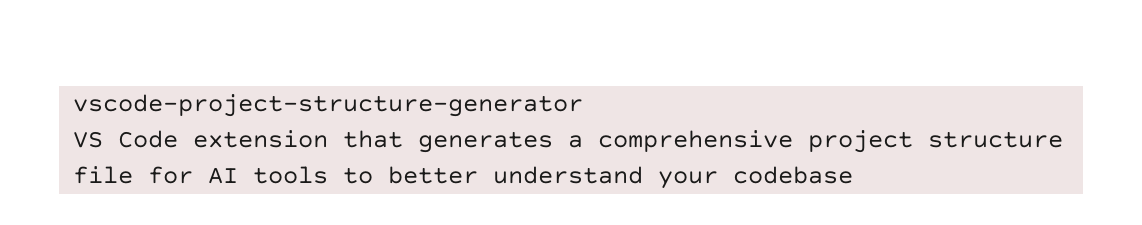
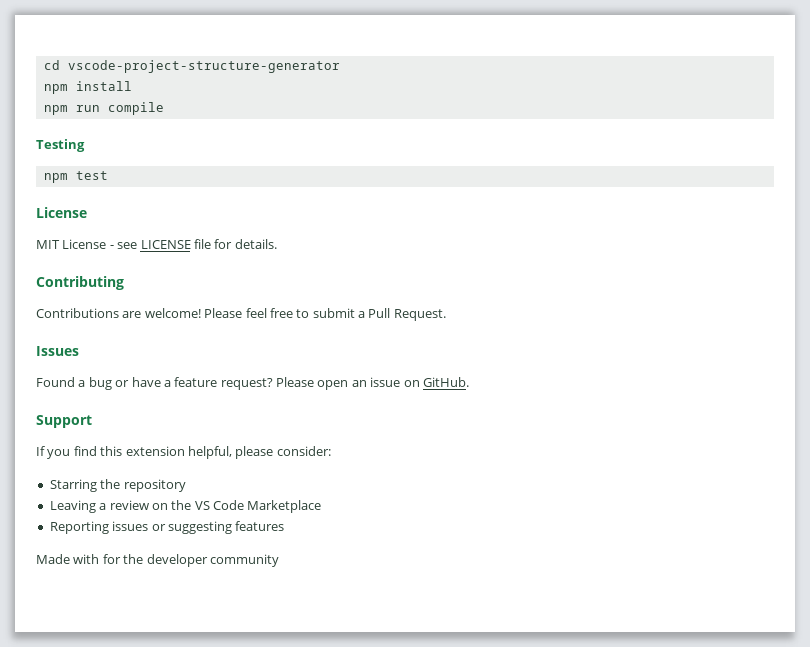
- vscode-project-structure-generator
+ cd vscode-project-structure-generator
- VS Code extension that generates a comprehensive project structure file for AI tools to better understand your codebase
+ npm install
+ npm run compile
+ Testing
+ npm test
+ License
+ MIT License - see LICENSE file for details.
+ Contributing
+ Contributions are welcome! Please feel free to submit a Pull Request.
+ Issues
+ Found a bug or have a feature request? Please open an issue on GitHub.
+ Support
+ If you find this extension helpful, please consider:
+ Starring the repository
+ Leaving a review on the VS Code Marketplace
+ Reporting issues or suggesting features
+ Made with for the developer community

